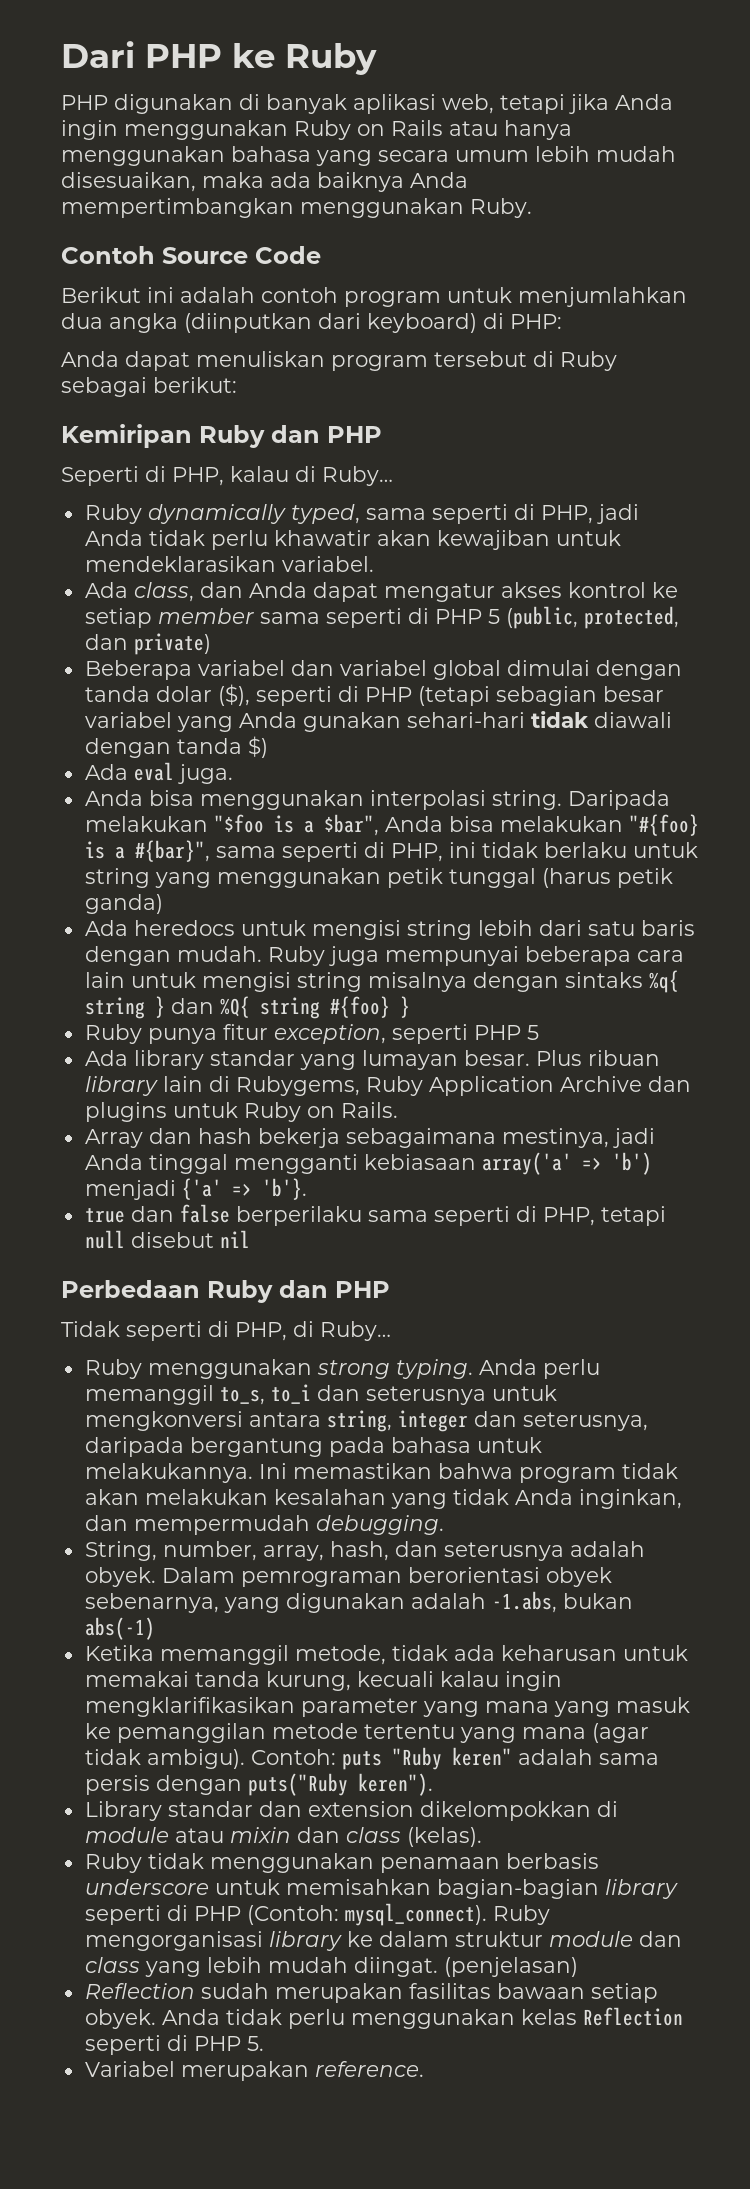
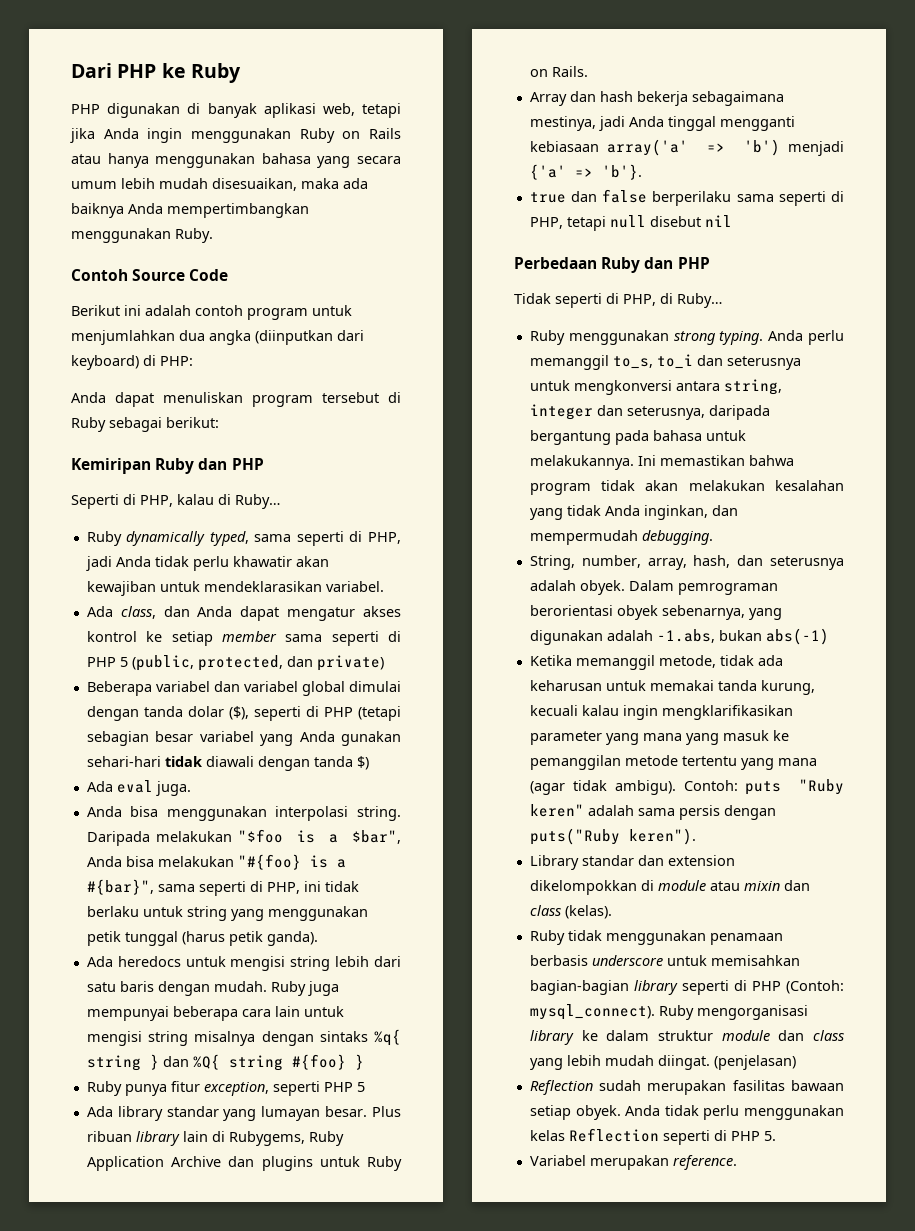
- Daripada melakukan "$foo is a $bar", Anda bisa melakukan "#{foo} is a #{bar}", sama seperti di PHP, ini tidak berlaku untuk string yang menggunakan petik tunggal (harus petik ganda)
+ Daripada melakukan "$foo is a $bar", Anda bisa melakukan "#{foo} is a #{bar}", sama seperti di PHP, ini tidak berlaku untuk string yang menggunakan petik tunggal (harus petik ganda).

